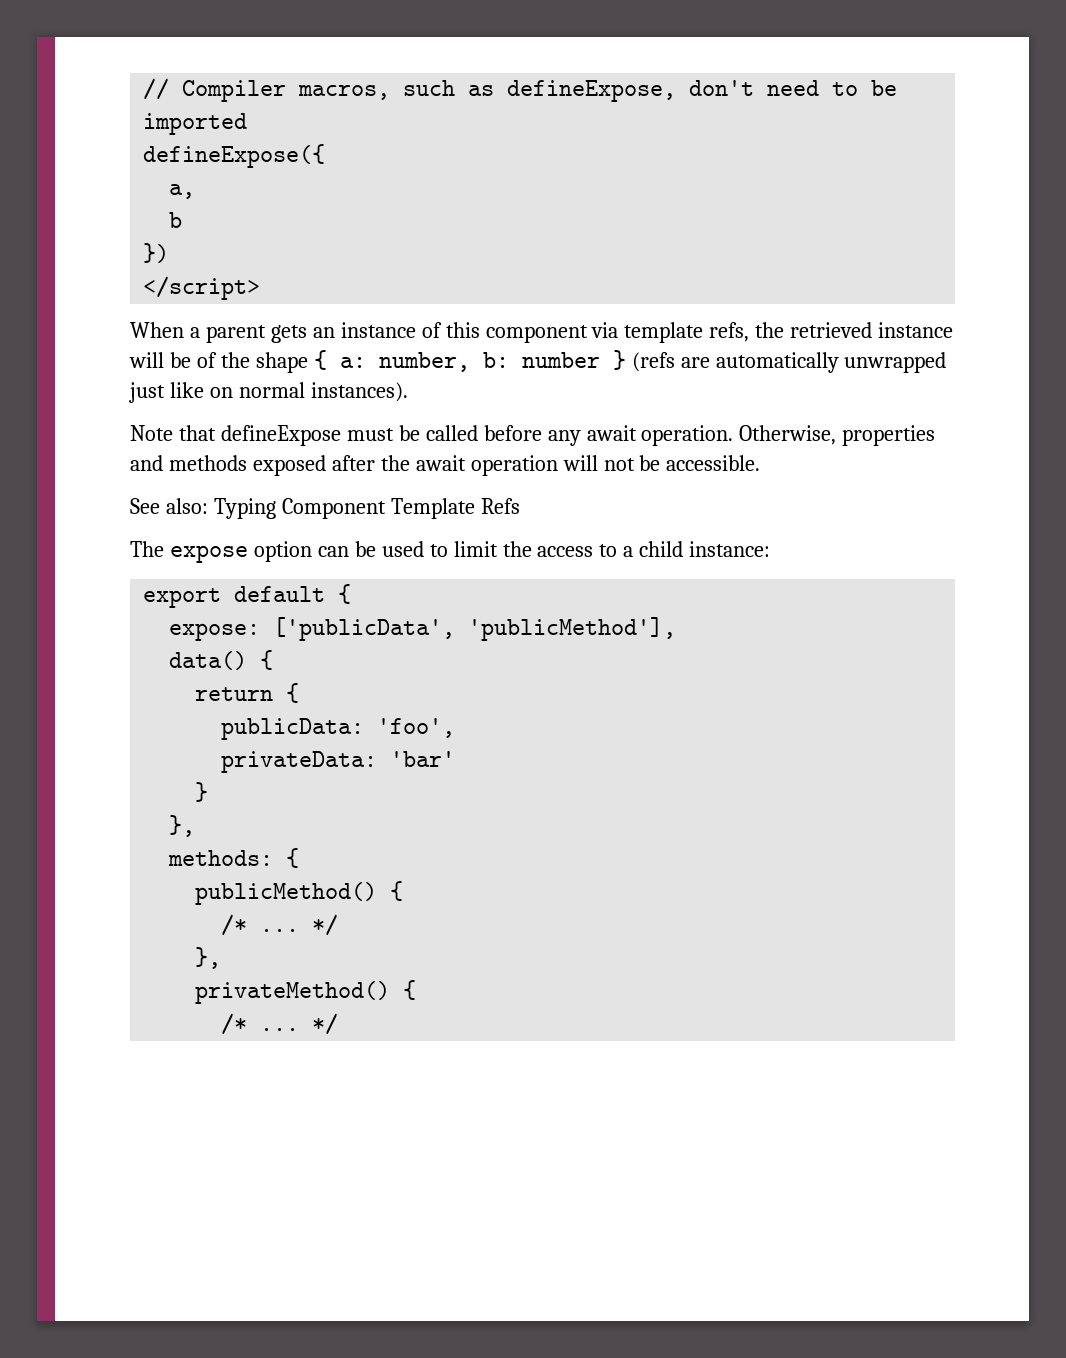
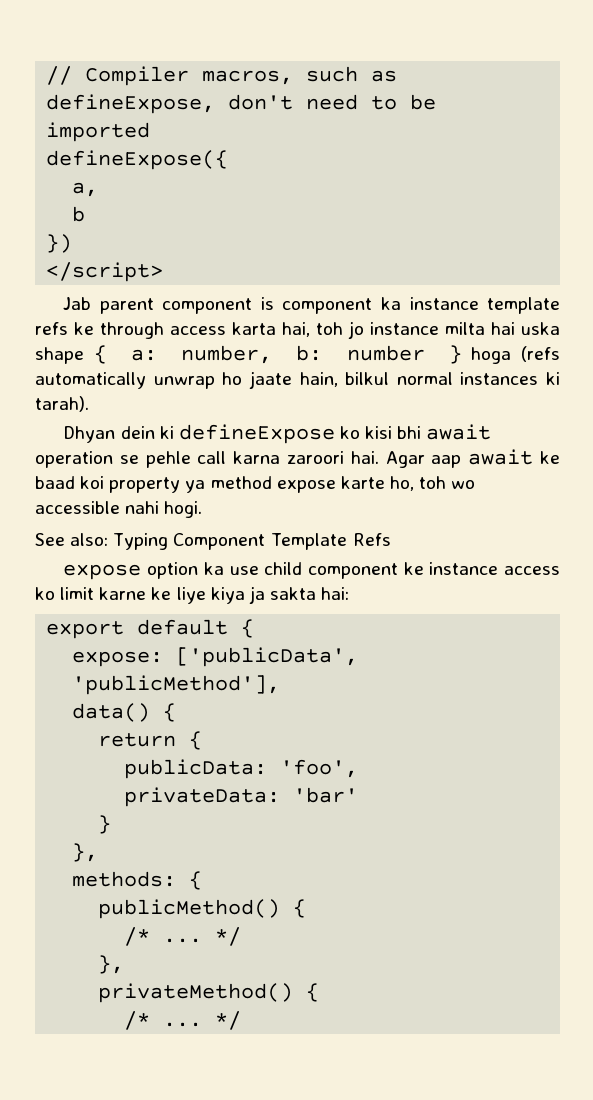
- When a parent gets an instance of this component via template refs, the retrieved instance will be of the shape { a: number, b: number } (refs are automatically unwrapped just like on normal instances).
- Note that defineExpose must be called before any await operation. Otherwise, properties and methods exposed after the await operation will not be accessible.
+ Jab parent component is component ka instance template refs ke through access karta hai, toh jo instance milta hai uska shape { a: number, b: number } hoga (refs automatically unwrap ho jaate hain, bilkul normal instances ki tarah).
+ Dhyan dein ki defineExpose ko kisi bhi await operation se pehle call karna zaroori hai. Agar aap await ke baad koi property ya method expose karte ho, toh wo accessible nahi hogi.
- The expose option can be used to limit the access to a child instance:
+ expose option ka use child component ke instance access ko limit karne ke liye kiya ja sakta hai:

